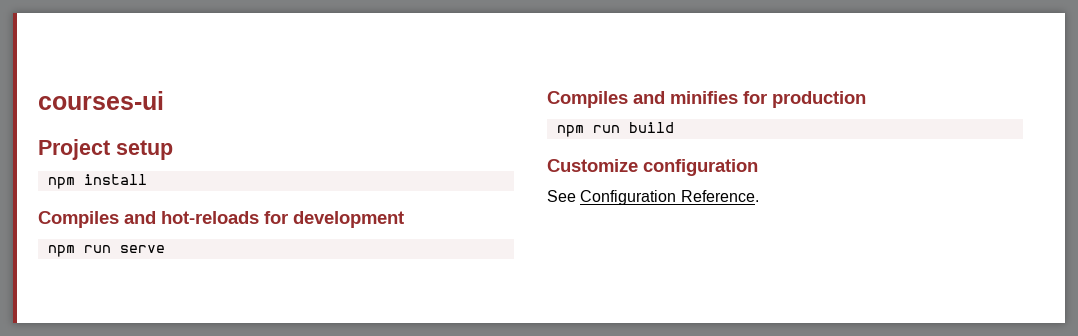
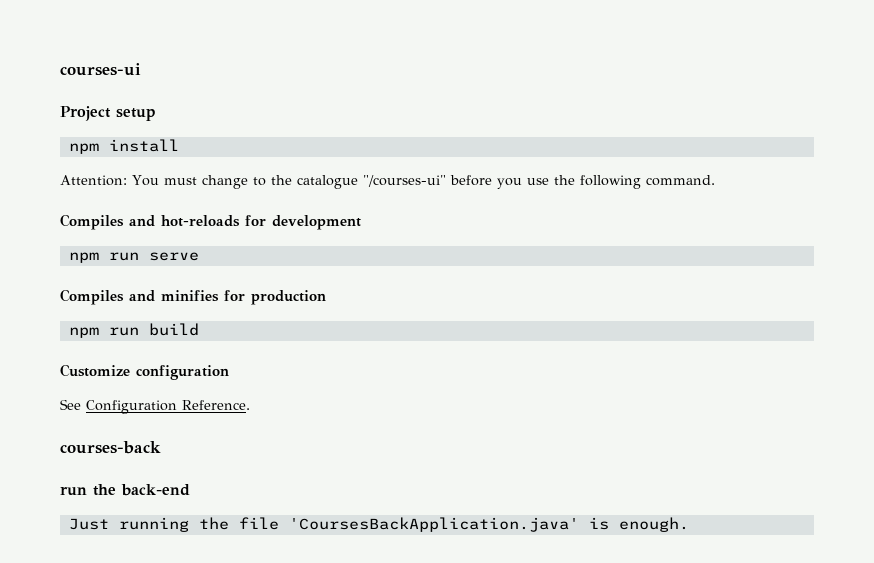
+ Attention: You must change to the catalogue "/courses-ui" before you use the following command.
+ courses-back
+ run the back-end
+ Just running the file 'CoursesBackApplication.java' is enough.

